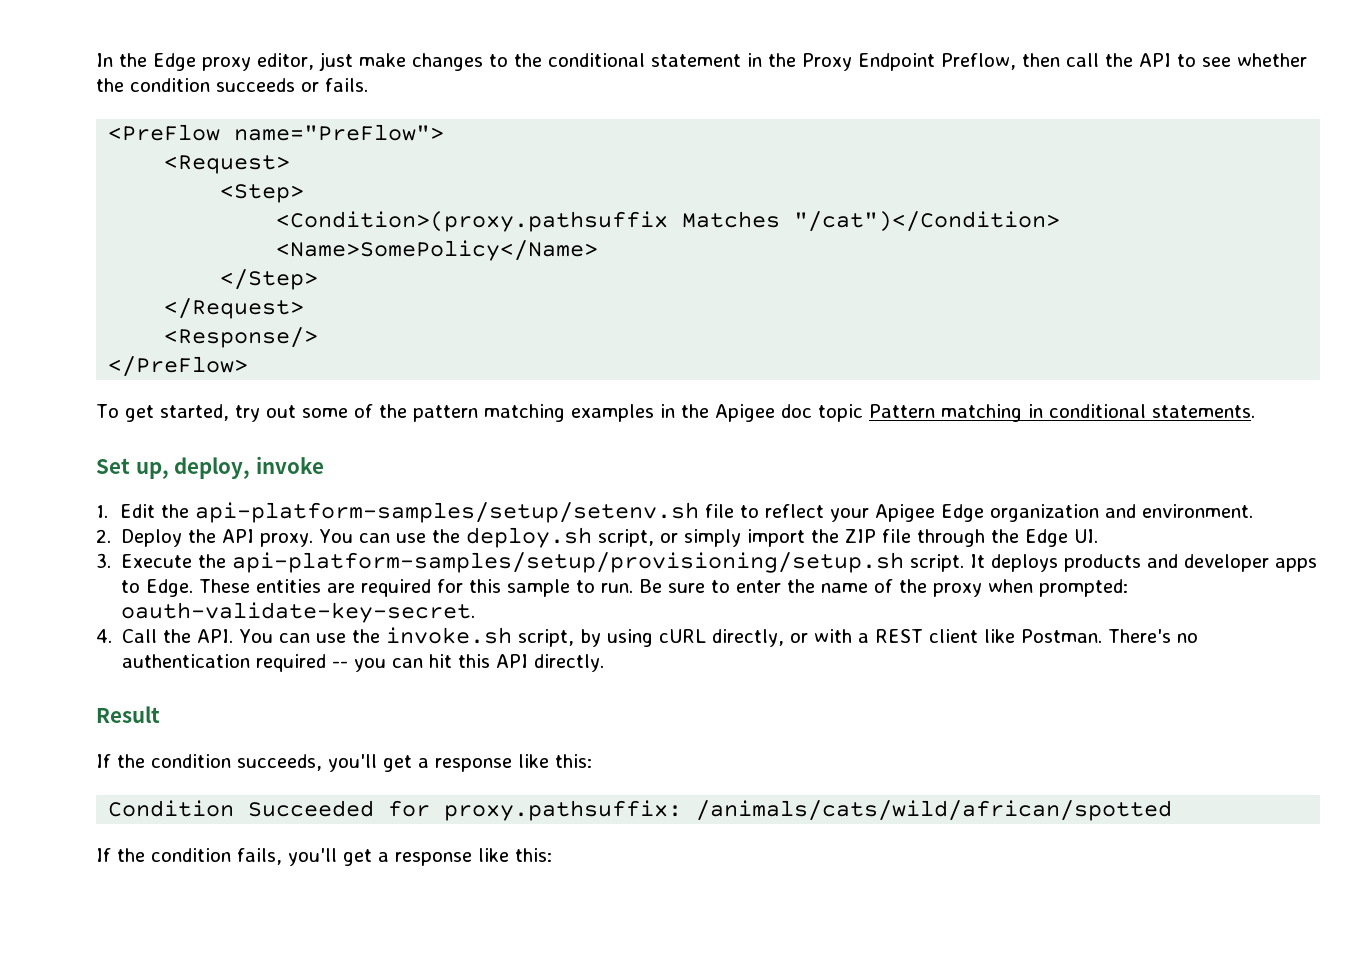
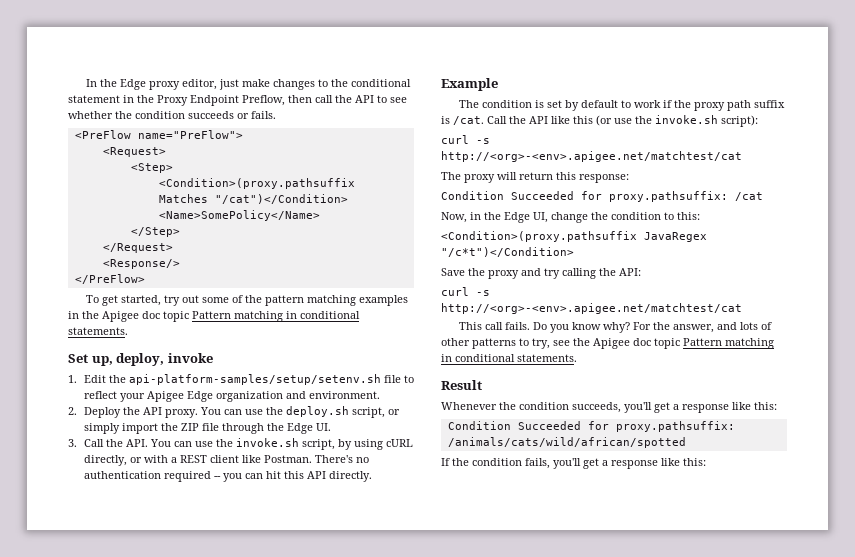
- 3. Execute the api-platform-samples/setup/provisioning/setup.sh script. It deploys products and developer apps to Edge. These entities are required for this sample to run. Be sure to enter the name of the proxy when prompted: oauth-validate-key-secret.
- 4. Call the API. You can use the invoke.sh script, by using cURL directly, or with a REST client like Postman.
+ 3. Call the API. You can use the invoke.sh script, by using cURL directly, or with a REST client like Postman.
+ Example
+ The condition is set by default to work if the proxy path suffix is /cat. Call the API like this (or use the invoke.sh script):
+ curl -s http://<org>-<env>.apigee.net/matchtest/cat
+ The proxy will return this response:
+ Condition Succeeded for proxy.pathsuffix: /cat
+ Now, in the Edge UI, change the condition to this:
+ <Condition>(proxy.pathsuffix JavaRegex "/c*t")</Condition>
+ Save the proxy and try calling the API:
+ curl -s http://<org>-<env>.apigee.net/matchtest/cat
+ This call fails. Do you know why? For the answer, and lots of other patterns to try, see the Apigee doc topic Pattern matching in conditional statements.
- If the condition succeeds, you'll get a response like this:
+ Whenever the condition succeeds, you'll get a response like this:

